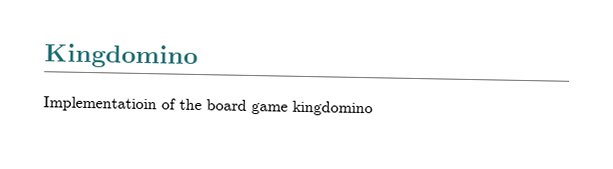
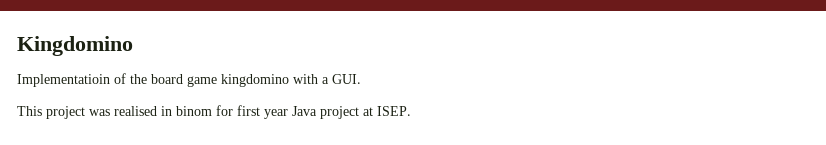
- Implementatioin of the board game kingdomino
+ Implementatioin of the board game kingdomino with a GUI.
+ This project was realised in binom for first year Java project at ISEP.

